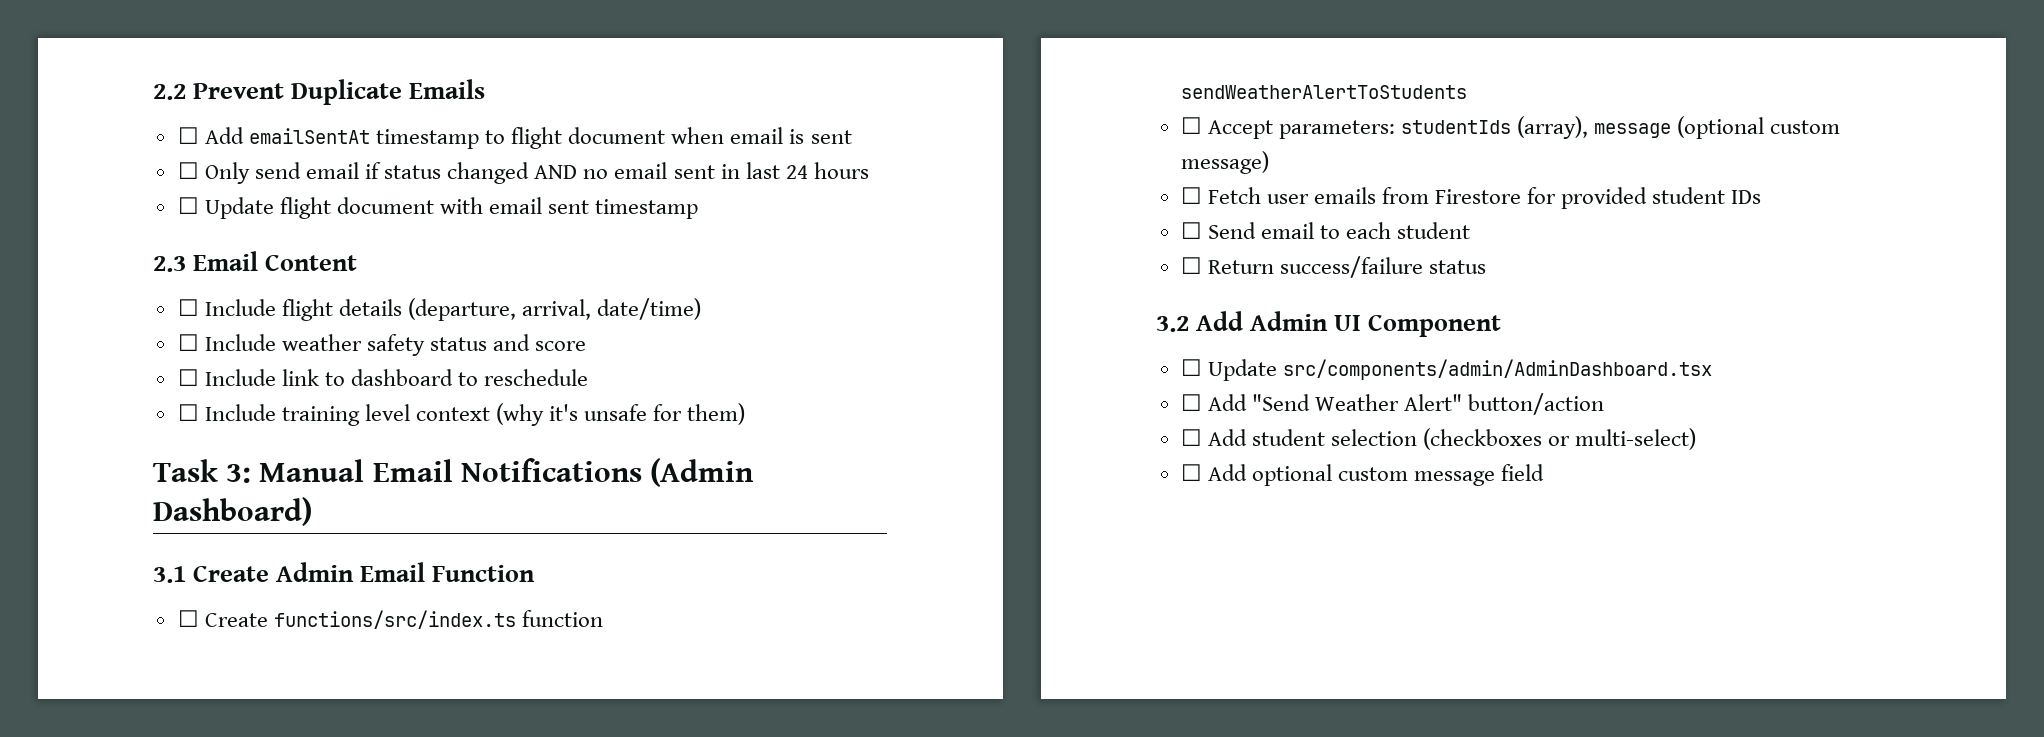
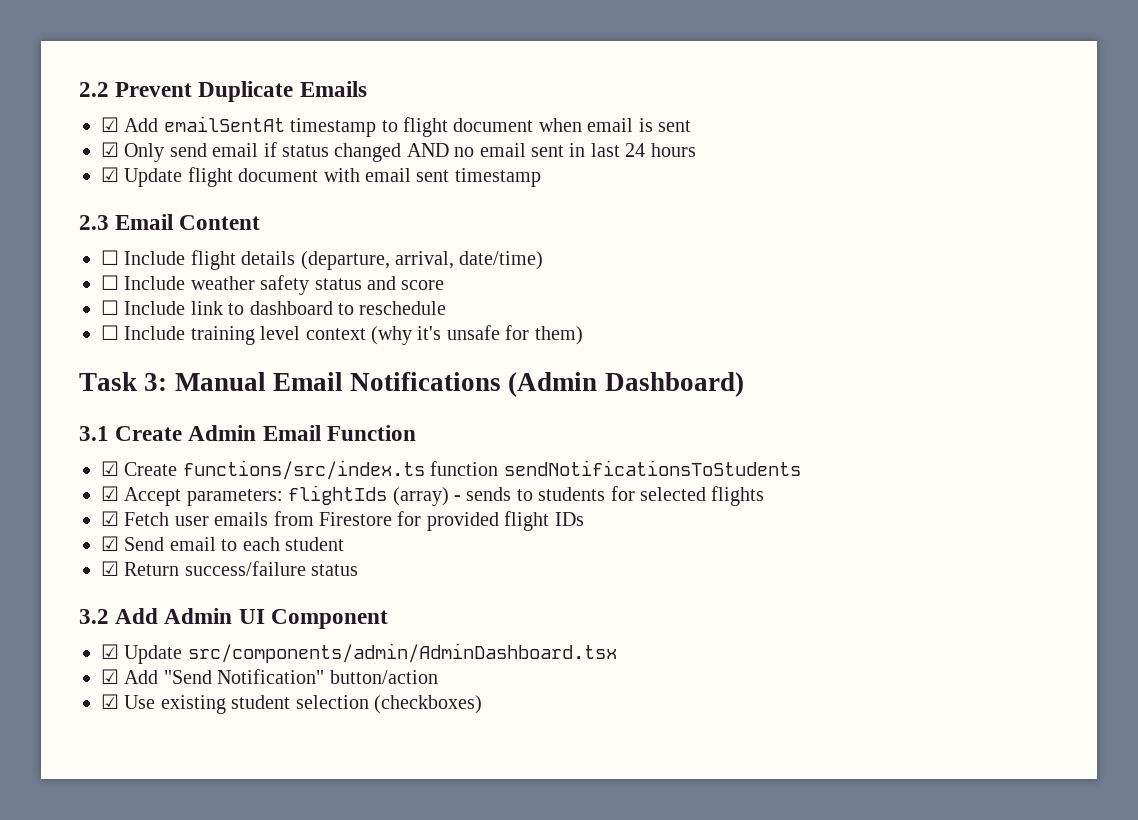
- ☐ Add emailSentAt timestamp to flight document when email is sent
+ ☑ Add emailSentAt timestamp to flight document when email is sent
- ☐ Only send email if status changed AND no email sent in last 24 hours
+ ☑ Only send email if status changed AND no email sent in last 24 hours
- ☐ Update flight document with email sent timestamp
+ ☑ Update flight document with email sent timestamp
- ☐ Create functions/src/index.ts function sendWeatherAlertToStudents
- ☐ Accept parameters: studentIds (array), message (optional custom message)
- ☐ Fetch user emails from Firestore for provided student IDs
+ ☑ Create functions/src/index.ts function sendNotificationsToStudents
+ ☑ Accept parameters: flightIds (array) - sends to students for selected flights
+ ☑ Fetch user emails from Firestore for provided flight IDs
- ☐ Send email to each student
+ ☑ Send email to each student
- ☐ Return success/failure status
+ ☑ Return success/failure status
- ☐ Update src/components/admin/AdminDashboard.tsx
+ ☑ Update src/components/admin/AdminDashboard.tsx
- ☐ Add "Send Weather Alert" button/action
+ ☑ Add "Send Notification" button/action
- ☐ Add student selection (checkboxes or multi-select)
- ☐ Add optional custom message field
+ ☑ Use existing student selection (checkboxes)

